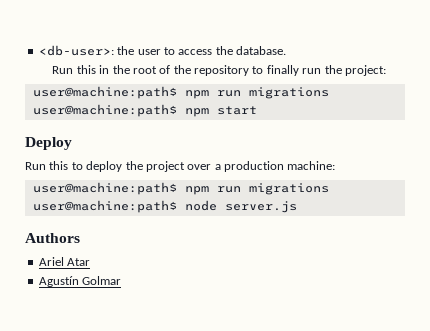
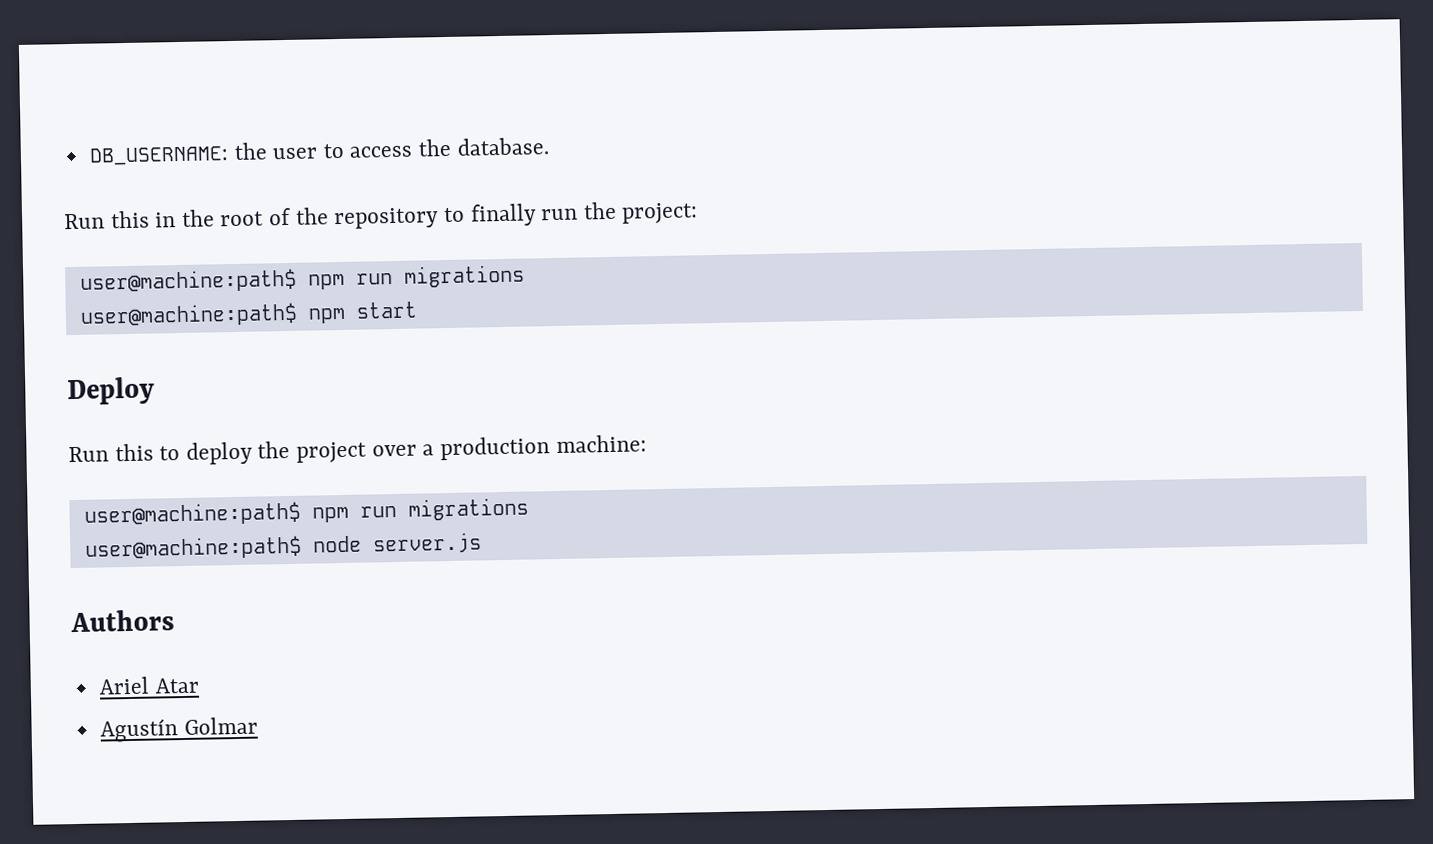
- <db-user>: the user to access the database.
+ DB_USERNAME: the user to access the database.

